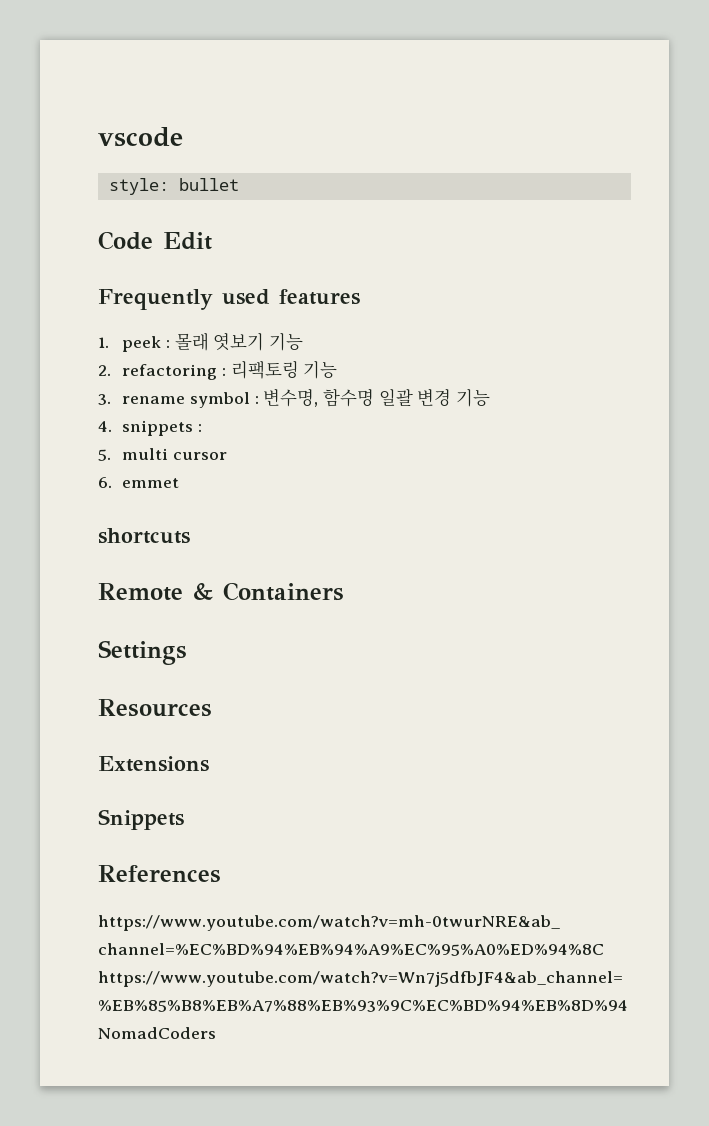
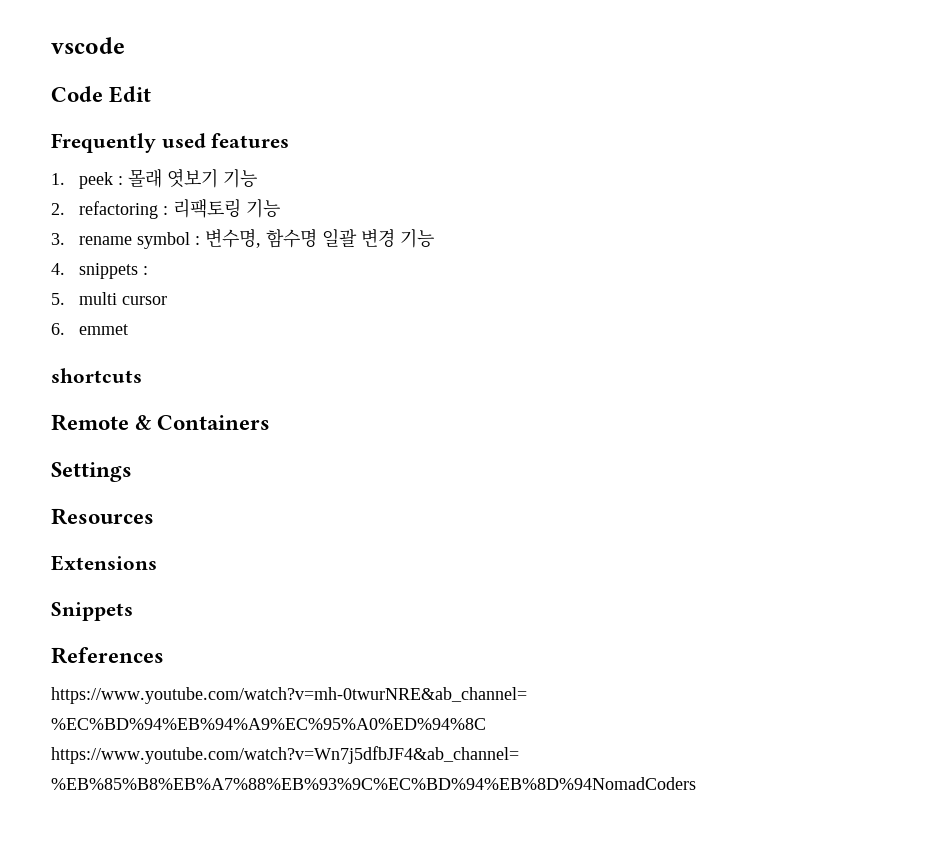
- style: bullet

